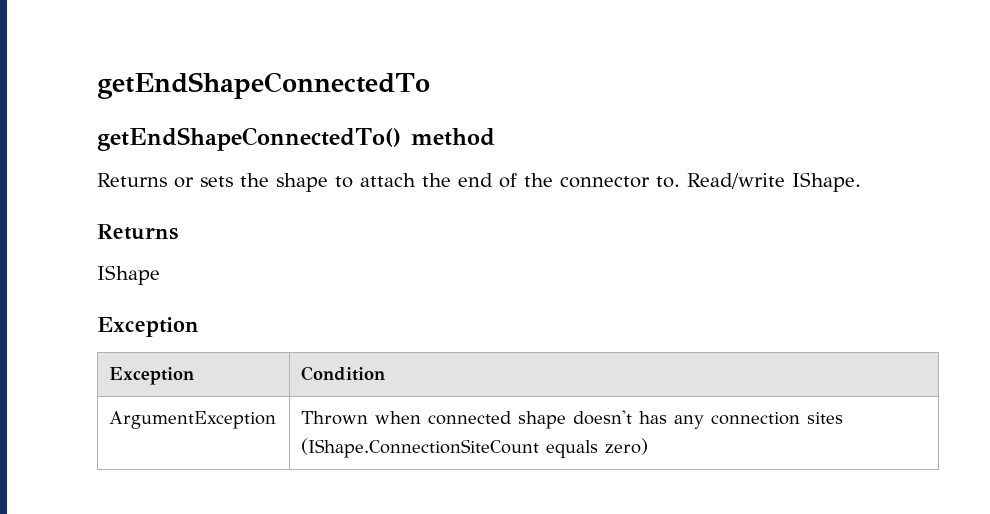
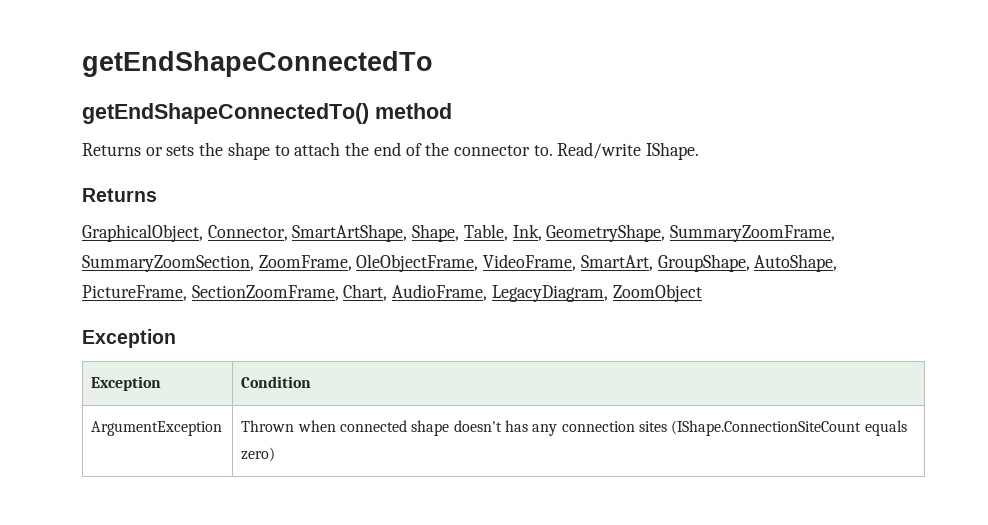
- IShape
+ GraphicalObject, Connector, SmartArtShape, Shape, Table, Ink, GeometryShape, SummaryZoomFrame, SummaryZoomSection, ZoomFrame, OleObjectFrame, VideoFrame, SmartArt, GroupShape, AutoShape, PictureFrame, SectionZoomFrame, Chart, AudioFrame, LegacyDiagram, ZoomObject

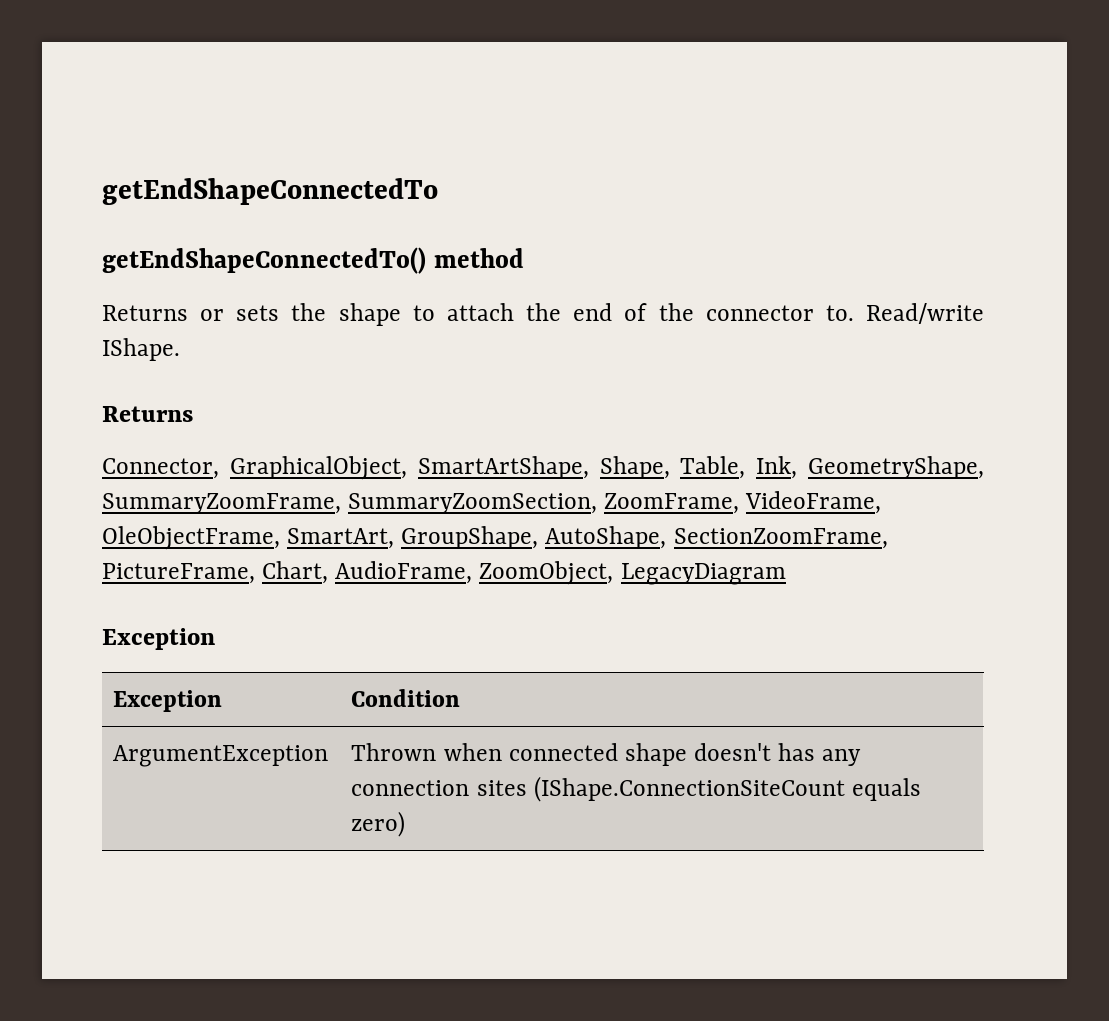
- GraphicalObject, Connector, SmartArtShape, Shape, Table, Ink, GeometryShape, SummaryZoomFrame, SummaryZoomSection, ZoomFrame, OleObjectFrame, VideoFrame, SmartArt, GroupShape, AutoShape, PictureFrame, SectionZoomFrame, Chart, AudioFrame, LegacyDiagram, ZoomObject
+ Connector, GraphicalObject, SmartArtShape, Shape, Table, Ink, GeometryShape, SummaryZoomFrame, SummaryZoomSection, ZoomFrame, VideoFrame, OleObjectFrame, SmartArt, GroupShape, AutoShape, SectionZoomFrame, PictureFrame, Chart, AudioFrame, ZoomObject, LegacyDiagram

